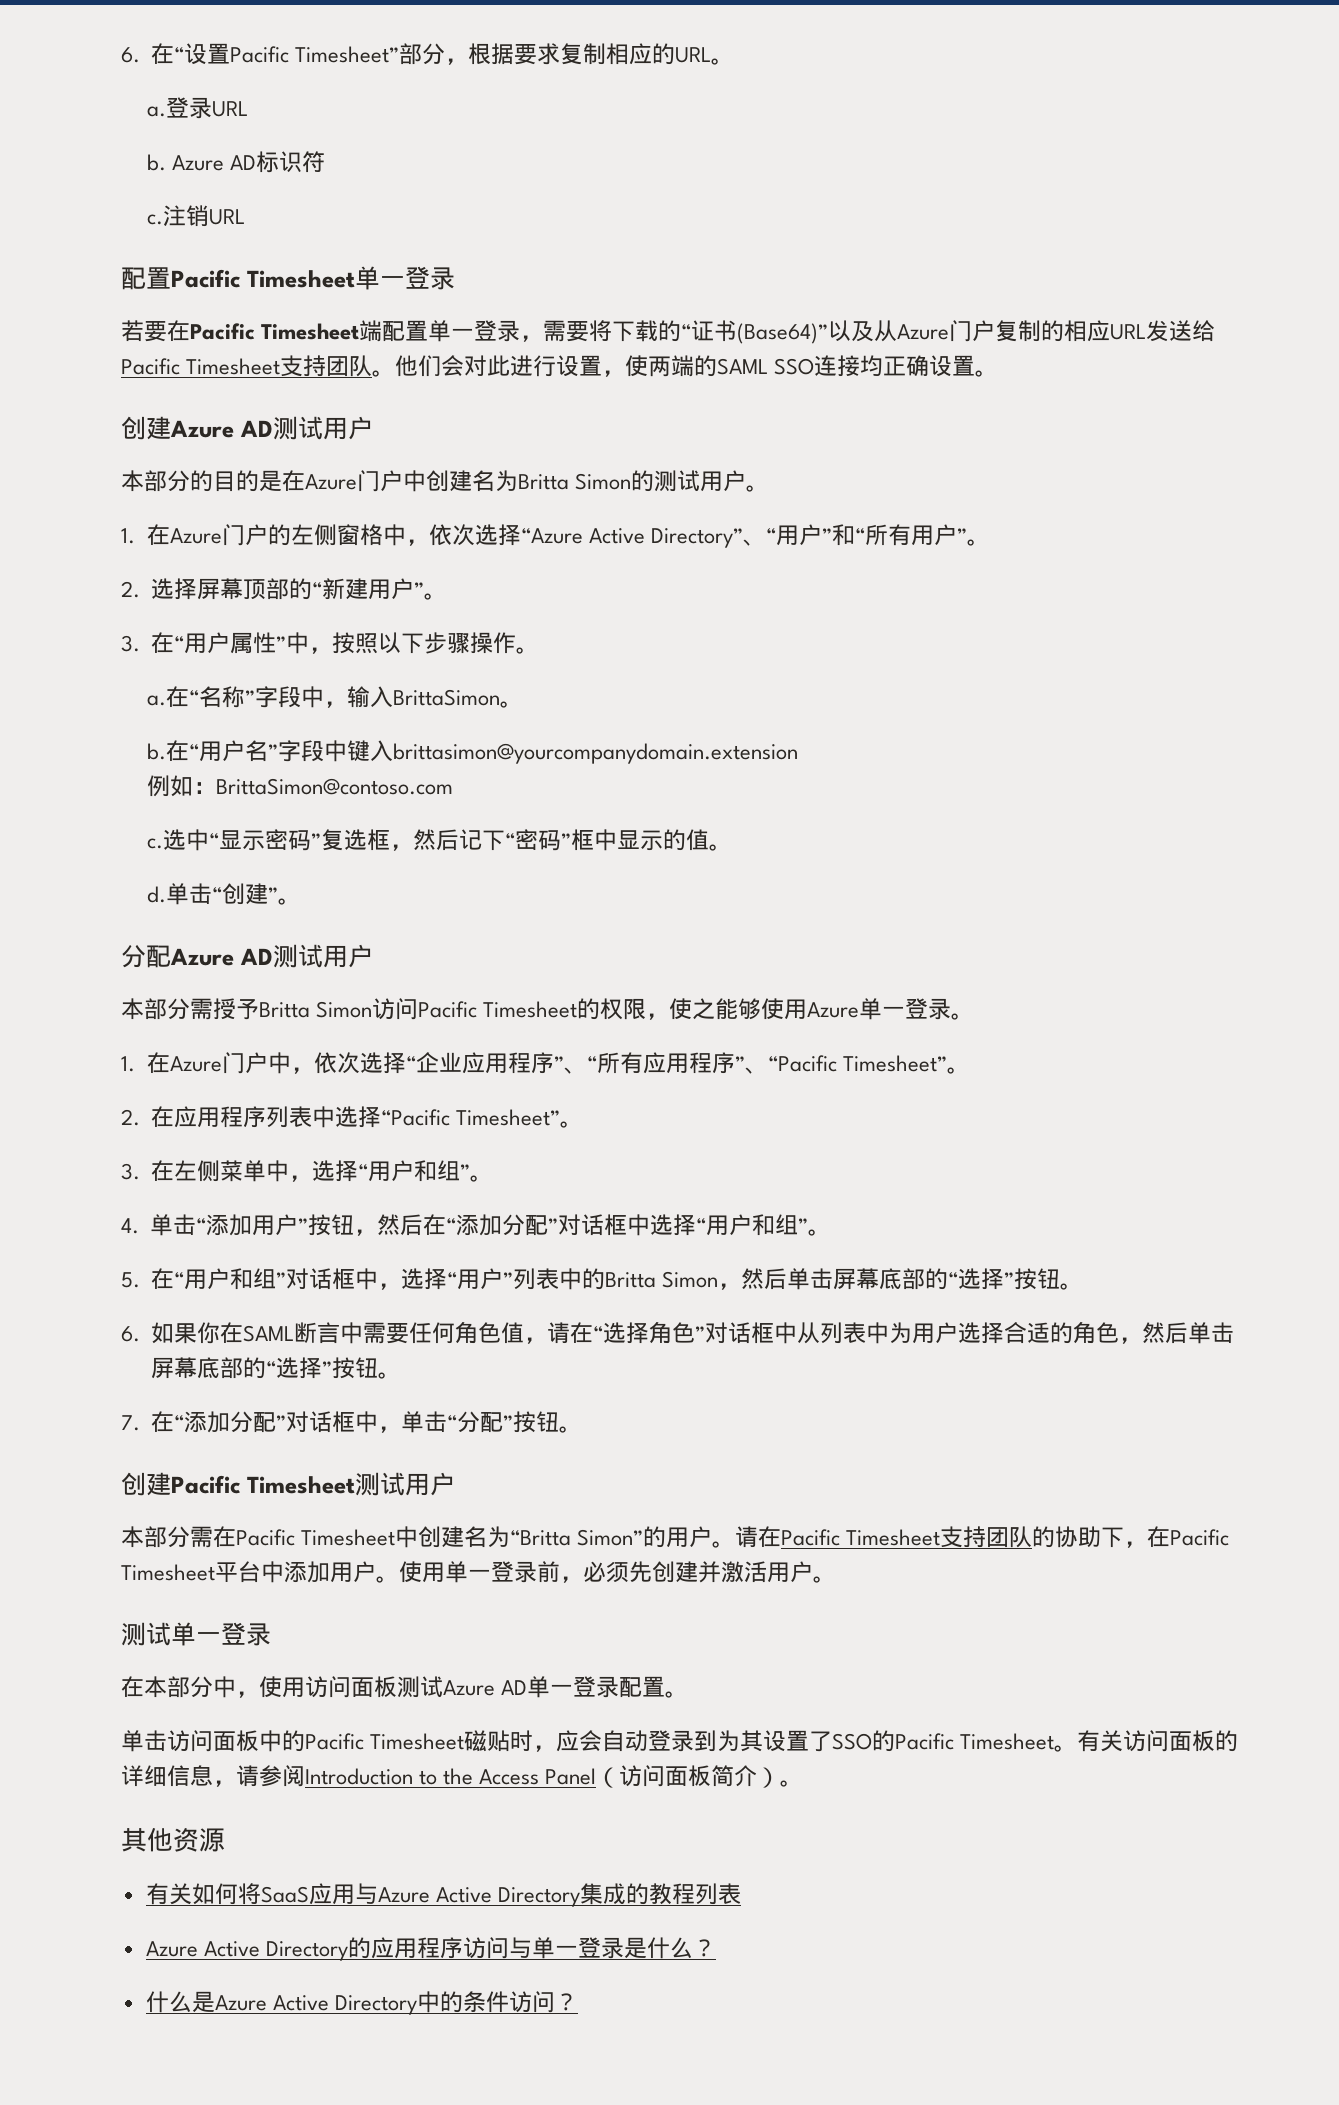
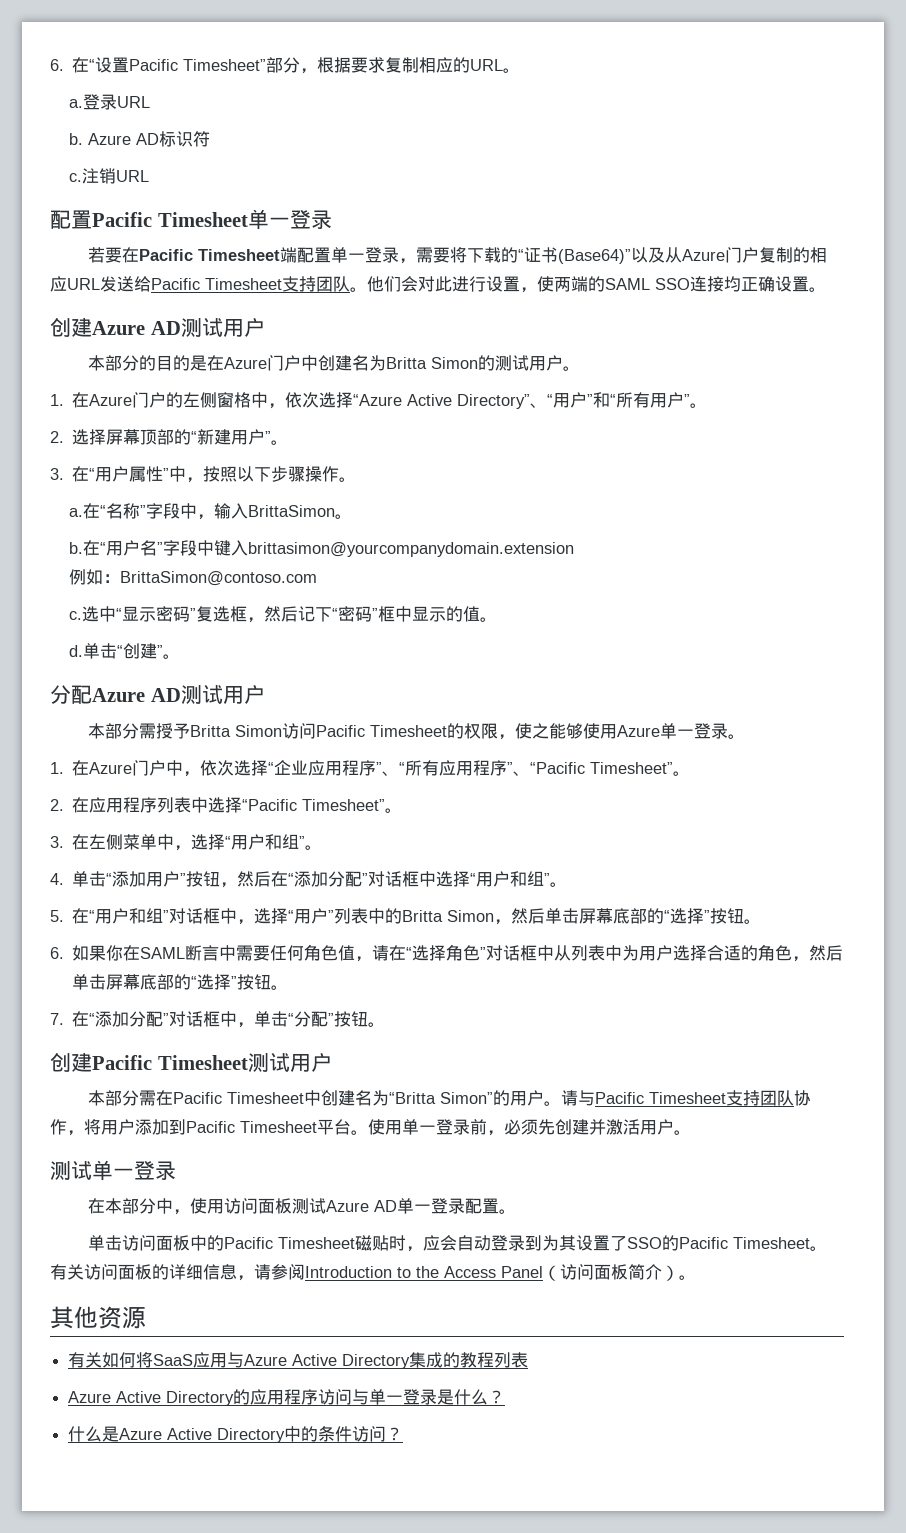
- 请在Pacific Timesheet支持团队的协助下，在Pacific Timesheet平台中添加用户。
+ 请与Pacific Timesheet支持团队协作，将用户添加到Pacific Timesheet平台。

